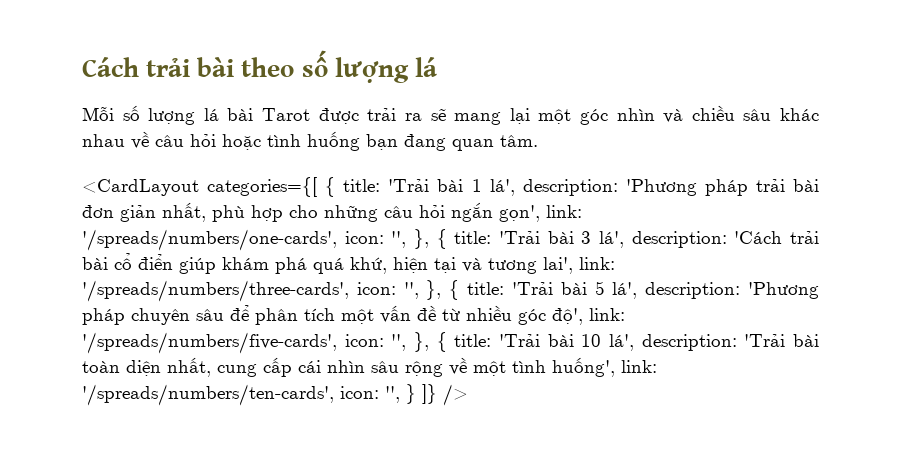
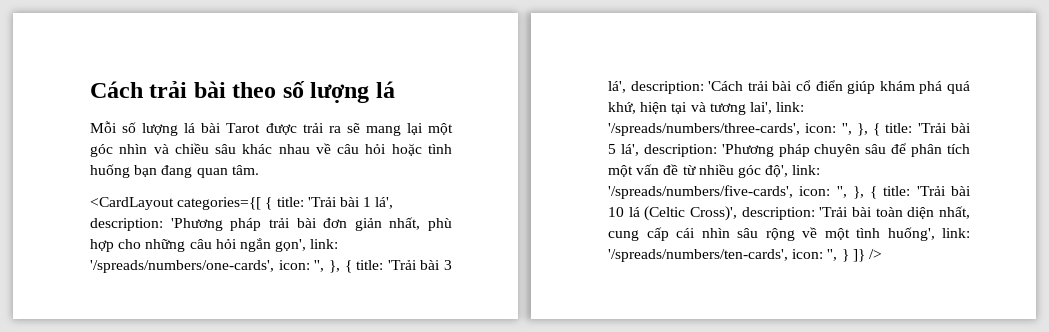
- 'Trải bài 10 lá', description:
+ 'Trải bài 10 lá (Celtic Cross)', description:

